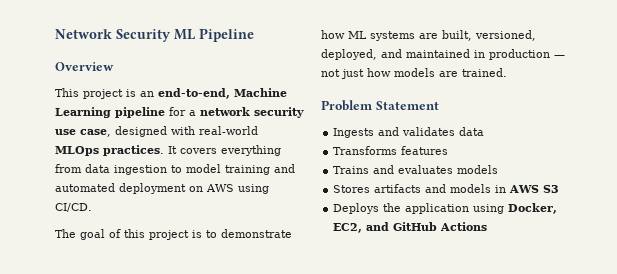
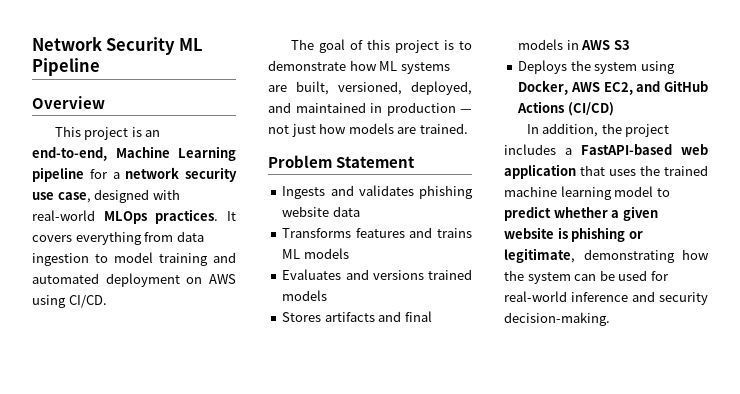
- Ingests and validates data
+ Ingests and validates phishing website data
- Transforms features
- Trains and evaluates models
+ Transforms features and trains ML models
+ Evaluates and versions trained models
- Stores artifacts and models in AWS S3
+ Stores artifacts and final models in AWS S3
- Deploys the application using Docker, EC2, and GitHub Actions
+ Deploys the system using Docker, AWS EC2, and GitHub Actions (CI/CD)
+ In addition, the project includes a FastAPI-based web application that uses the trained machine learning model to predict whether a given website is phishing or legitimate, demonstrating how the system can be used for real-world inference and security decision-making.

